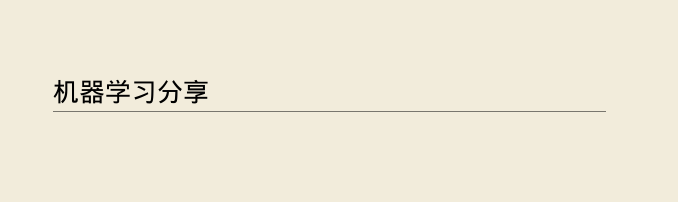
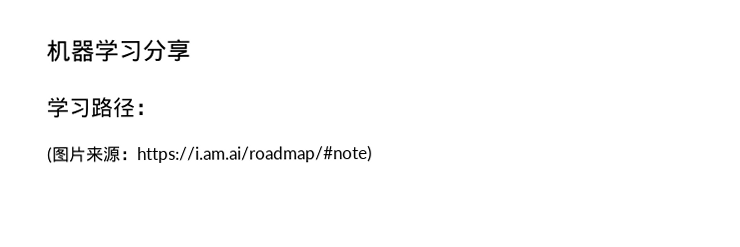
+ 学习路径：
+ (图片来源：https://i.am.ai/roadmap/#note)

